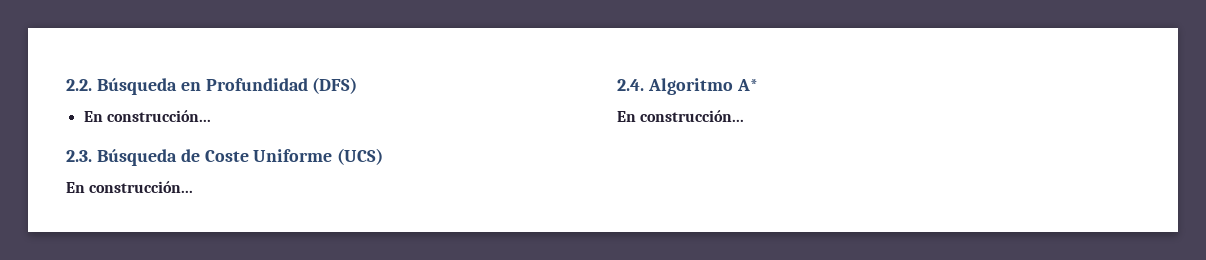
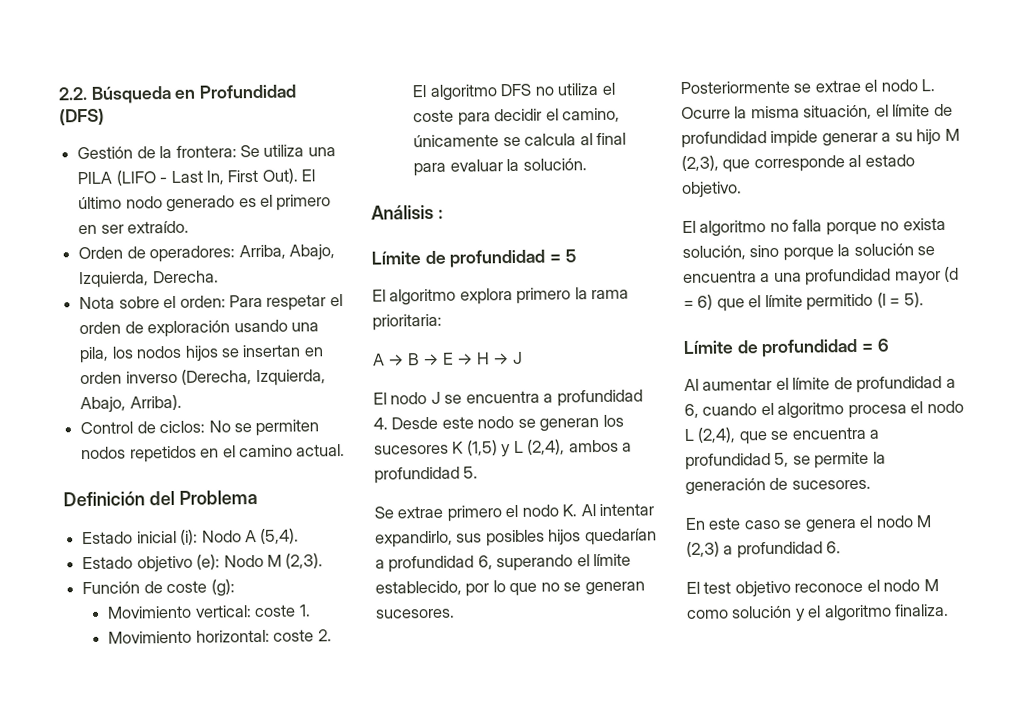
  2.2. Búsqueda en Profundidad (DFS)
- En construcción...
- 2.3. Búsqueda de Coste Uniforme (UCS)
- En construcción...
- 2.4. Algoritmo A*
- En construcción...
+ Gestión de la frontera: Se utiliza una PILA (LIFO - Last In, First Out). El último nodo generado es el primero en ser extraído.
+ Orden de operadores: Arriba, Abajo, Izquierda, Derecha.
+ Nota sobre el orden: Para respetar el orden de exploración usando una pila, los nodos hijos se insertan en orden inverso (Derecha, Izquierda, Abajo, Arriba).
+ Control de ciclos: No se permiten nodos repetidos en el camino actual.
+ Definición del Problema
+ Estado inicial (i): Nodo A (5,4).
+ Estado objetivo (e): Nodo M (2,3).
+ Función de coste (g):
+ Movimiento vertical: coste 1.
+ Movimiento horizontal: coste 2. El algoritmo DFS no utiliza el coste para decidir el camino, únicamente se calcula al final para evaluar la solución.
+ Análisis :
+ Límite de profundidad = 5
+ El algoritmo explora primero la rama prioritaria:
+ A → B → E → H → J
+ El nodo J se encuentra a profundidad 4. Desde este nodo se generan los sucesores K (1,5) y L (2,4), ambos a profundidad 5.
+ Se extrae primero el nodo K. Al intentar expandirlo, sus posibles hijos quedarían a profundidad 6, superando el límite establecido, por lo que no se generan sucesores.
+ Posteriormente se extrae el nodo L. Ocurre la misma situación, el límite de profundidad impide generar a su hijo M (2,3), que corresponde al estado objetivo.
+ El algoritmo no falla porque no exista solución, sino porque la solución se encuentra a una profundidad mayor (d = 6) que el límite permitido (l = 5).
+ Límite de profundidad = 6
+ Al aumentar el límite de profundidad a 6, cuando el algoritmo procesa el nodo L (2,4), que se encuentra a profundidad 5, se permite la generación de sucesores.
+ En este caso se genera el nodo M (2,3) a profundidad 6.
+ El test objetivo reconoce el nodo M como solución y el algoritmo finaliza.

